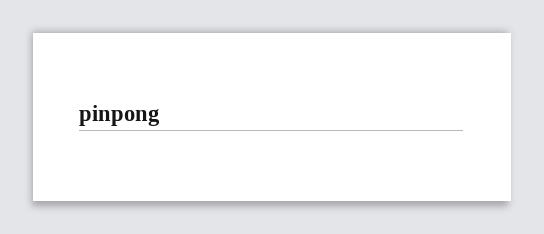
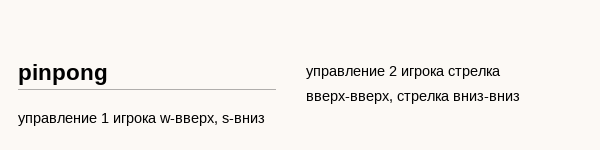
+ управление 1 игрока w-вверх, s-вниз управление 2 игрока стрелка вверх-вверх, стрелка вниз-вниз

